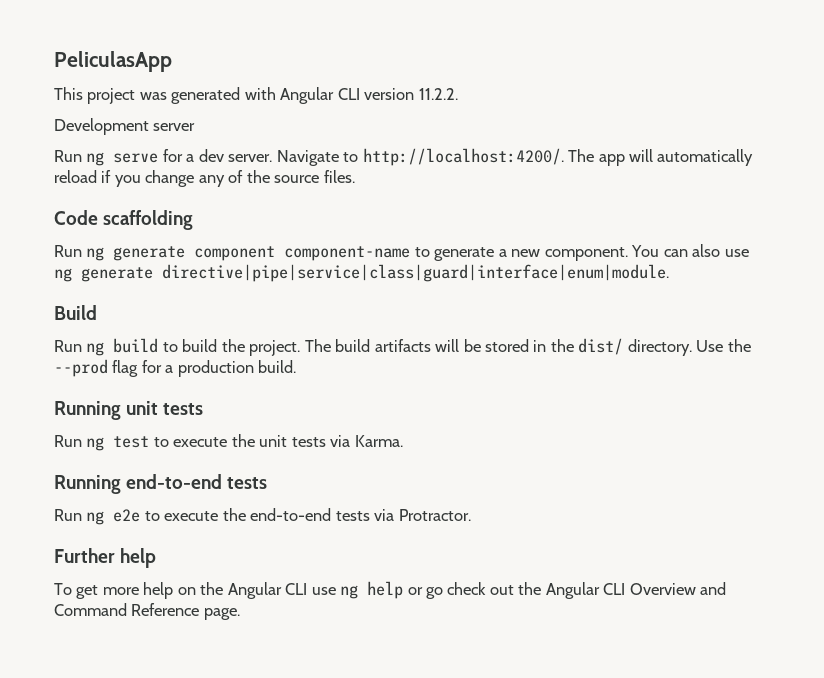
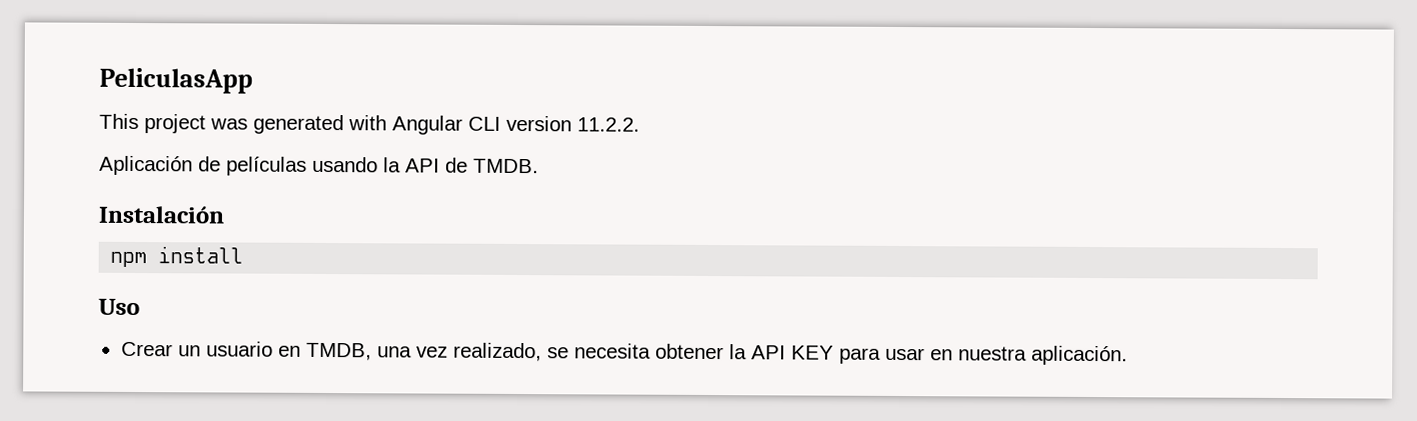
- Development server
- Run ng serve for a dev server. Navigate to http://localhost:4200/. The app will automatically reload if you change any of the source files.
- Code scaffolding
- Run ng generate component component-name to generate a new component. You can also use ng generate directive|pipe|service|class|guard|interface|enum|module.
- Build
- Run ng build to build the project. The build artifacts will be stored in the dist/ directory. Use the --prod flag for a production build.
- Running unit tests
- Run ng test to execute the unit tests via Karma.
- Running end-to-end tests
- Run ng e2e to execute the end-to-end tests via Protractor.
- Further help
- To get more help on the Angular CLI use ng help or go check out the Angular CLI Overview and Command Reference page.
+ Aplicación de películas usando la API de TMDB.
+ Instalación
+ npm install
+ Uso
+ Crear un usuario en TMDB, una vez realizado, se necesita obtener la API KEY para usar en nuestra aplicación.

